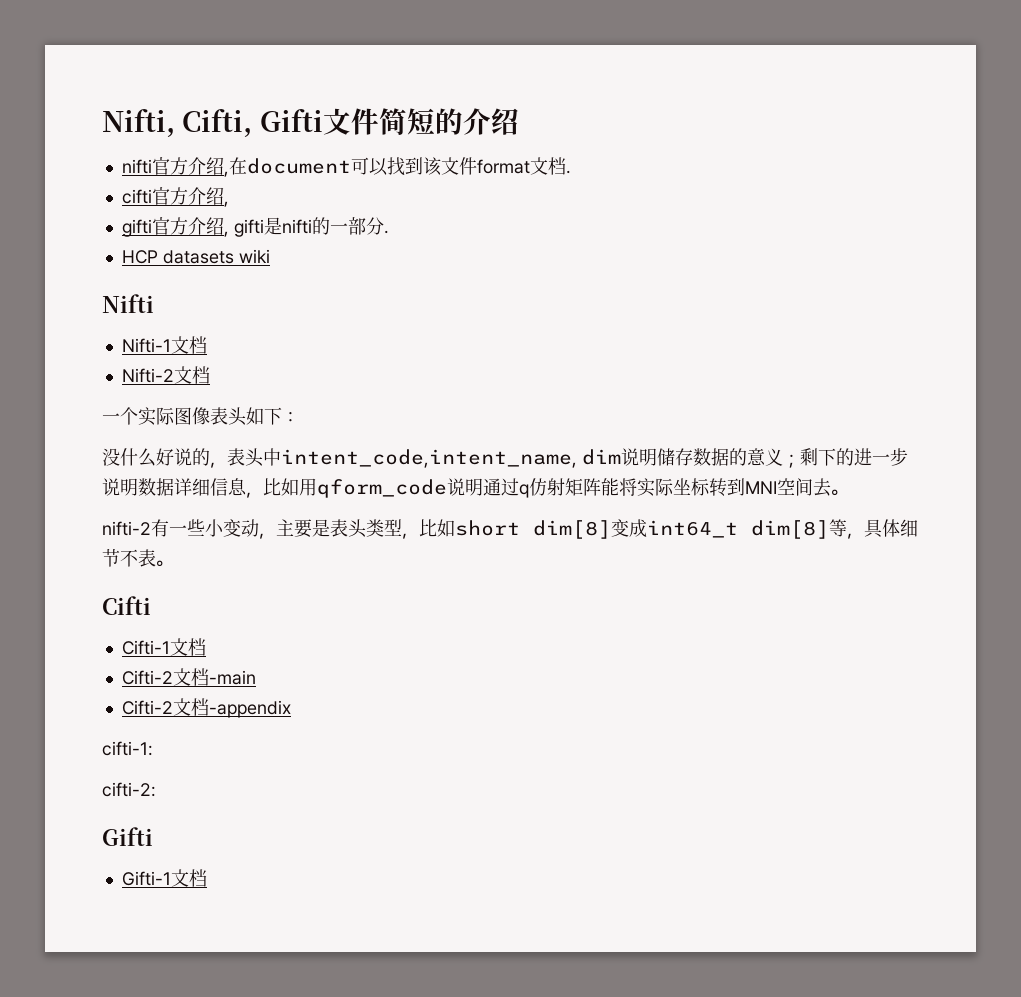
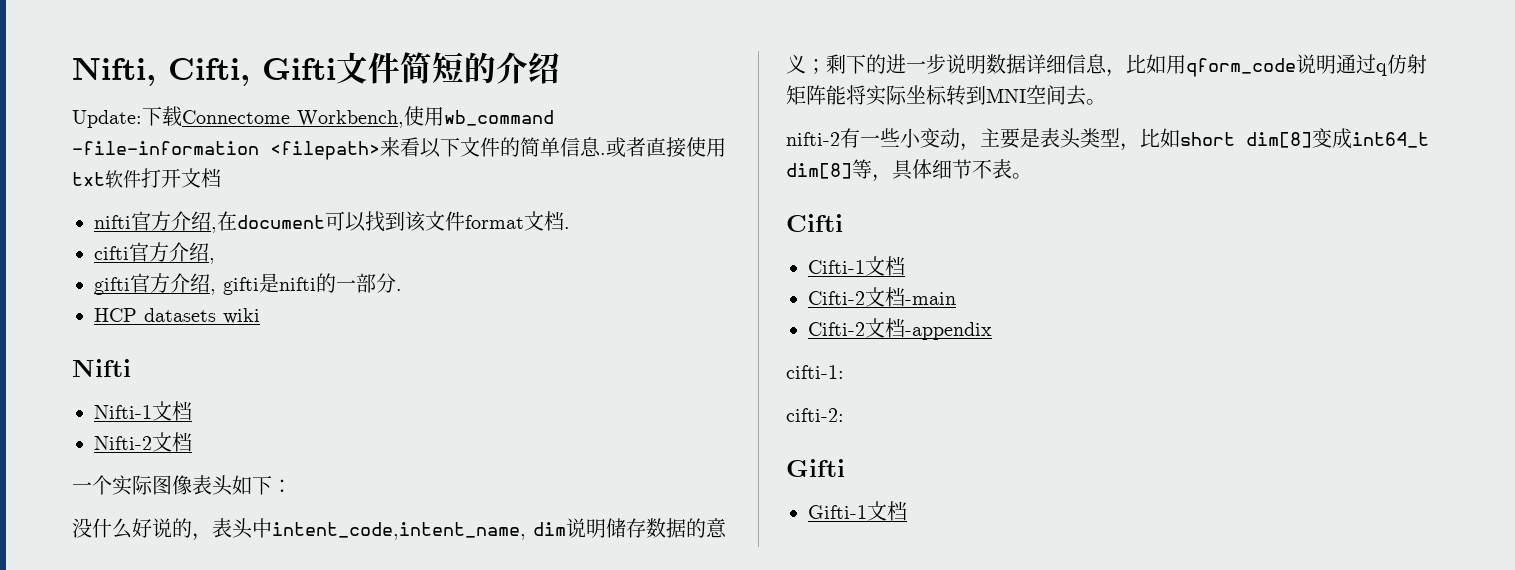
+ Update:下载Connectome Workbench,使用wb_command -file-information <filepath>来看以下文件的简单信息.或者直接使用txt软件打开文档

